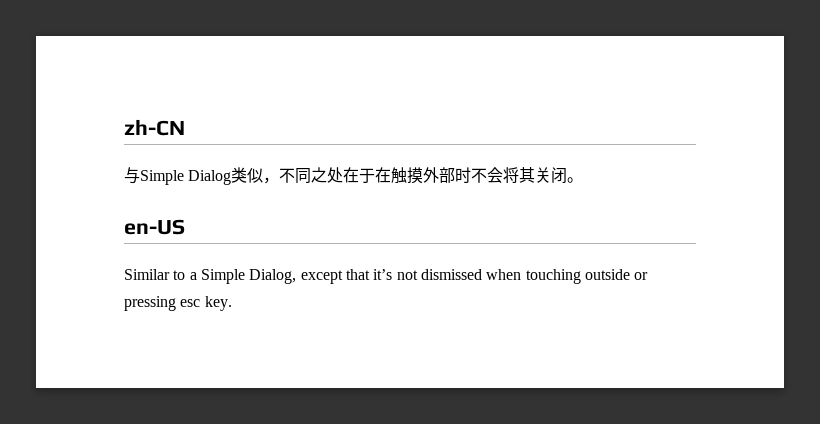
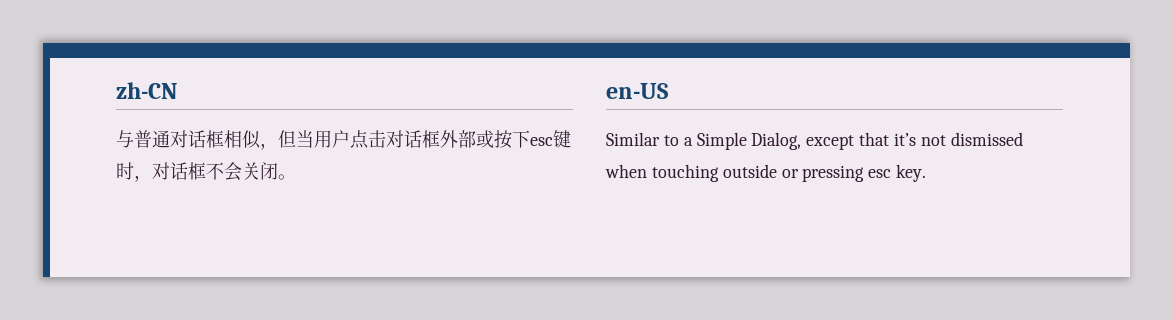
- 与Simple Dialog类似，不同之处在于在触摸外部时不会将其关闭。
+ 与普通对话框相似，但当用户点击对话框外部或按下esc键时，对话框不会关闭。

